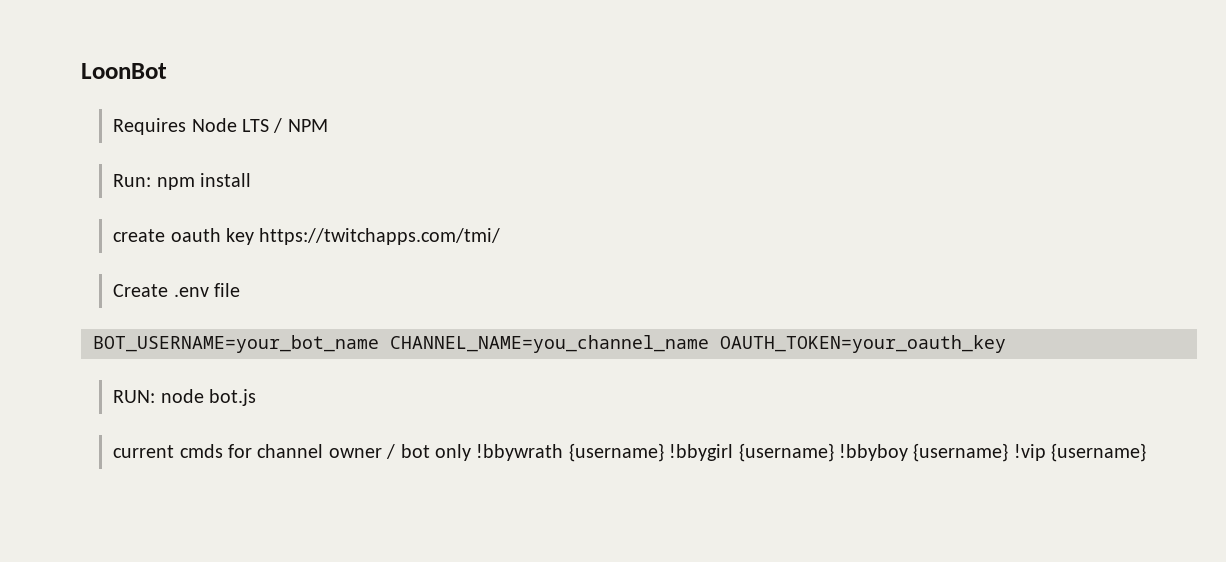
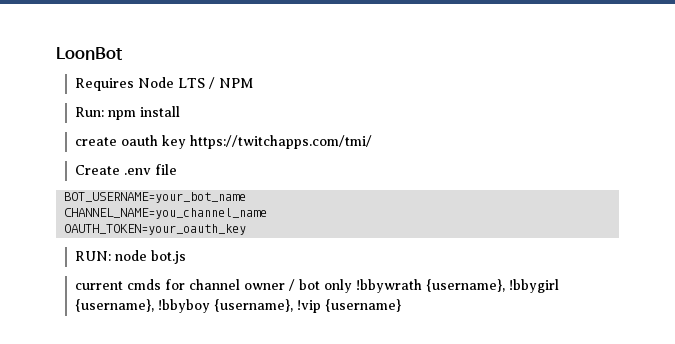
- BOT_USERNAME=your_bot_name CHANNEL_NAME=you_channel_name OAUTH_TOKEN=your_oauth_key
+ BOT_USERNAME=your_bot_name
+ CHANNEL_NAME=you_channel_name
+ OAUTH_TOKEN=your_oauth_key
- current cmds for channel owner / bot only !bbywrath {username} !bbygirl {username} !bbyboy {username} !vip {username}
+ current cmds for channel owner / bot only !bbywrath {username}, !bbygirl {username}, !bbyboy {username}, !vip {username}

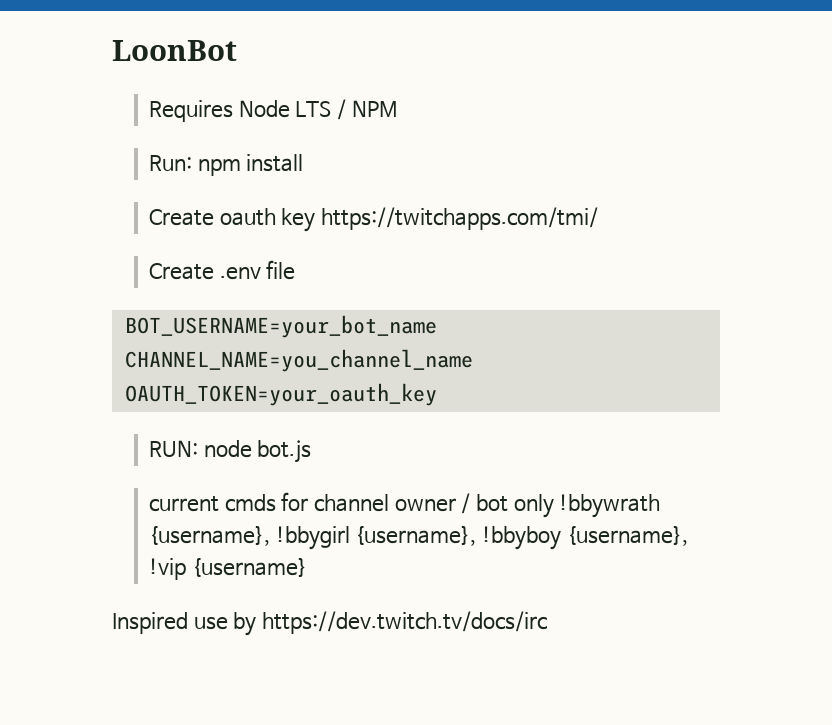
- create oauth key https://twitchapps.com/tmi/
+ Create oauth key https://twitchapps.com/tmi/
+ Inspired use by https://dev.twitch.tv/docs/irc

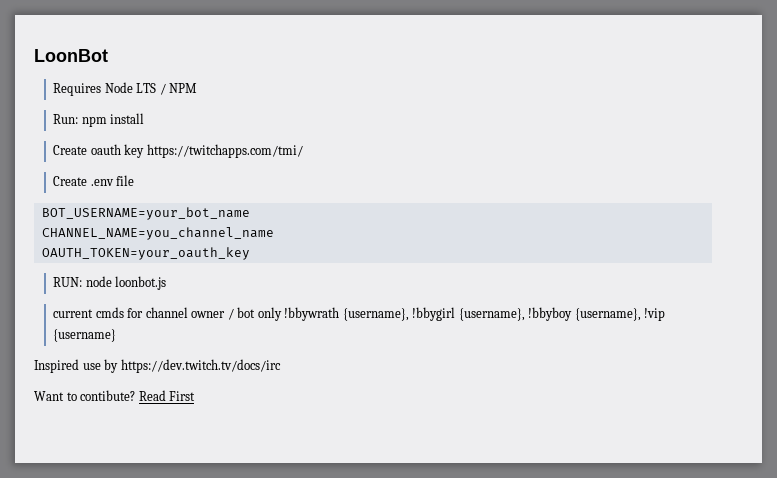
- RUN: node bot.js
+ RUN: node loonbot.js
+ Want to contibute? Read First

